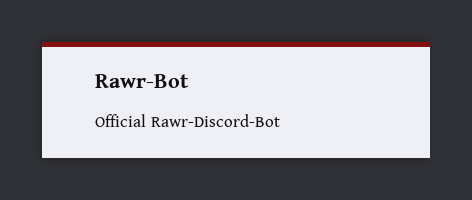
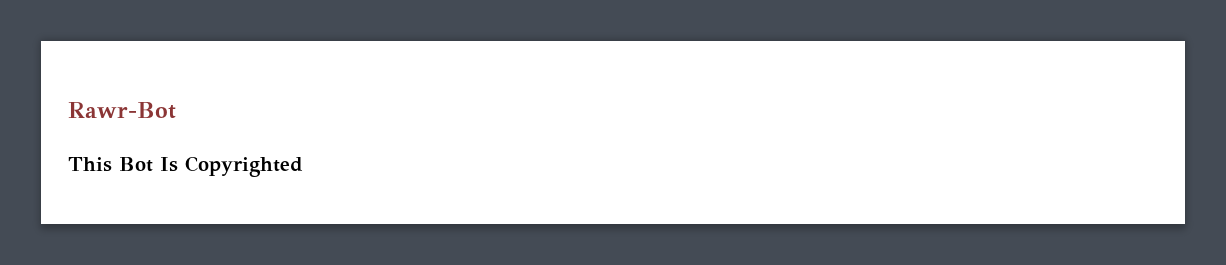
- Official Rawr-Discord-Bot
+ This Bot Is Copyrighted

